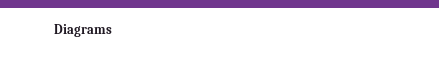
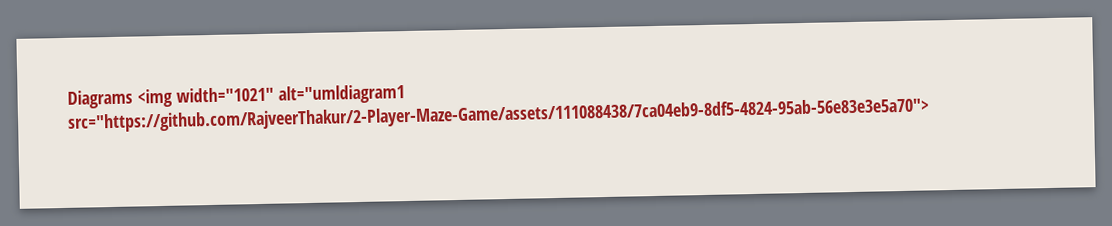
- Diagrams
+ Diagrams <img width="1021" alt="umldiagram1 src="https://github.com/RajveerThakur/2-Player-Maze-Game/assets/111088438/7ca04eb9-8df5-4824-95ab-56e83e3e5a70">

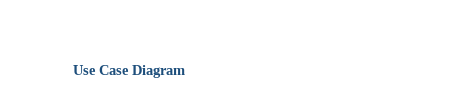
- Diagrams <img width="1021" alt="umldiagram1 src="https://github.com/RajveerThakur/2-Player-Maze-Game/assets/111088438/7ca04eb9-8df5-4824-95ab-56e83e3e5a70">
+ Use Case Diagram

